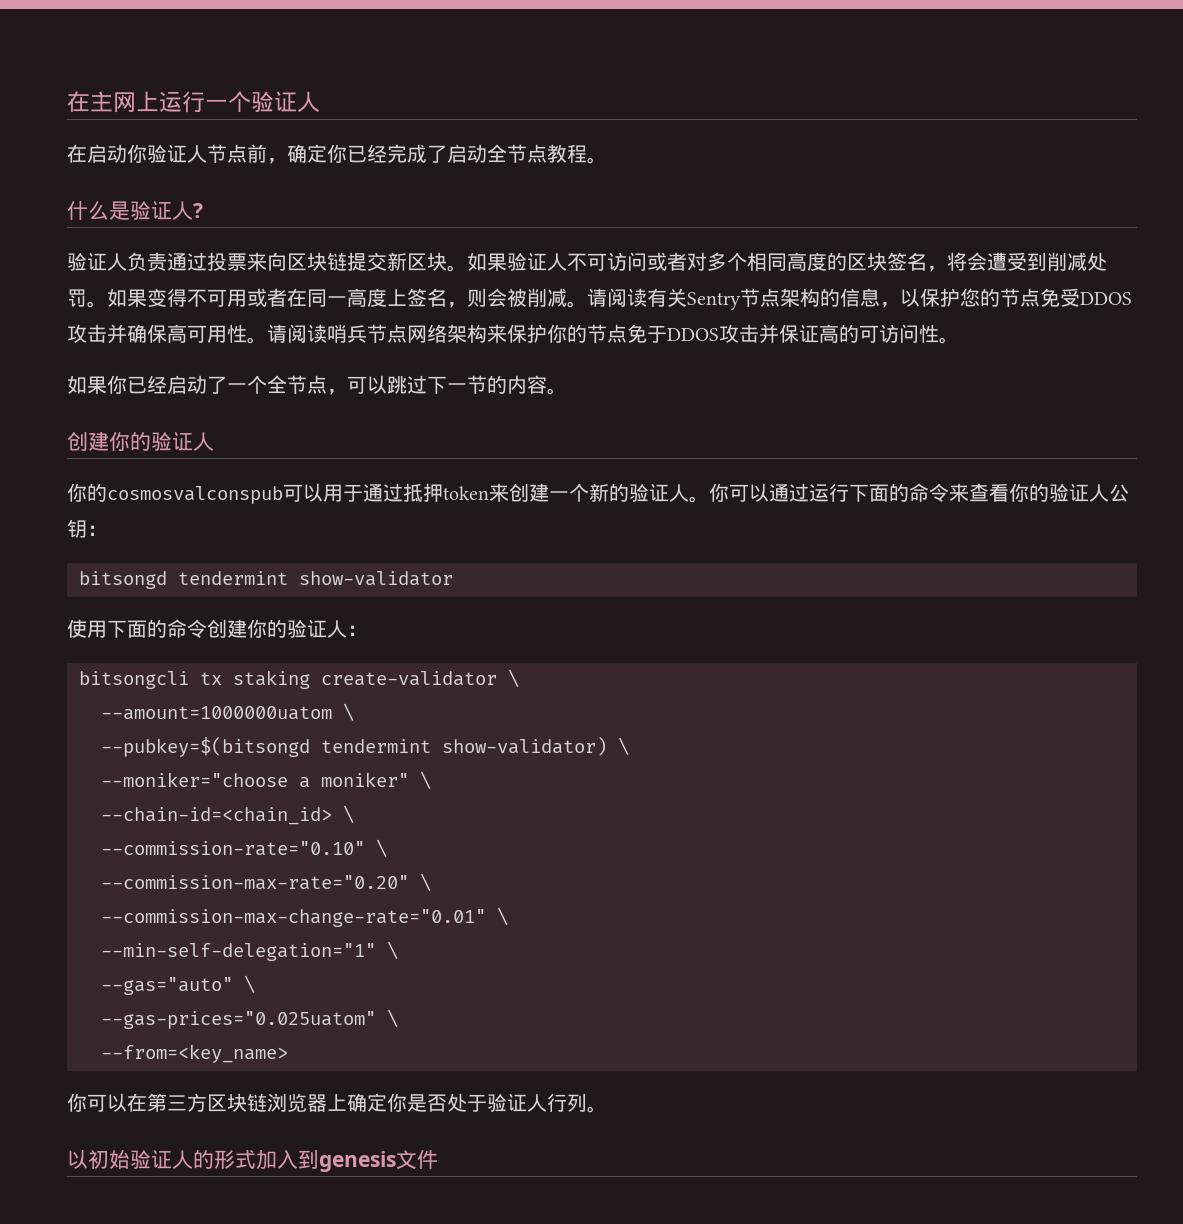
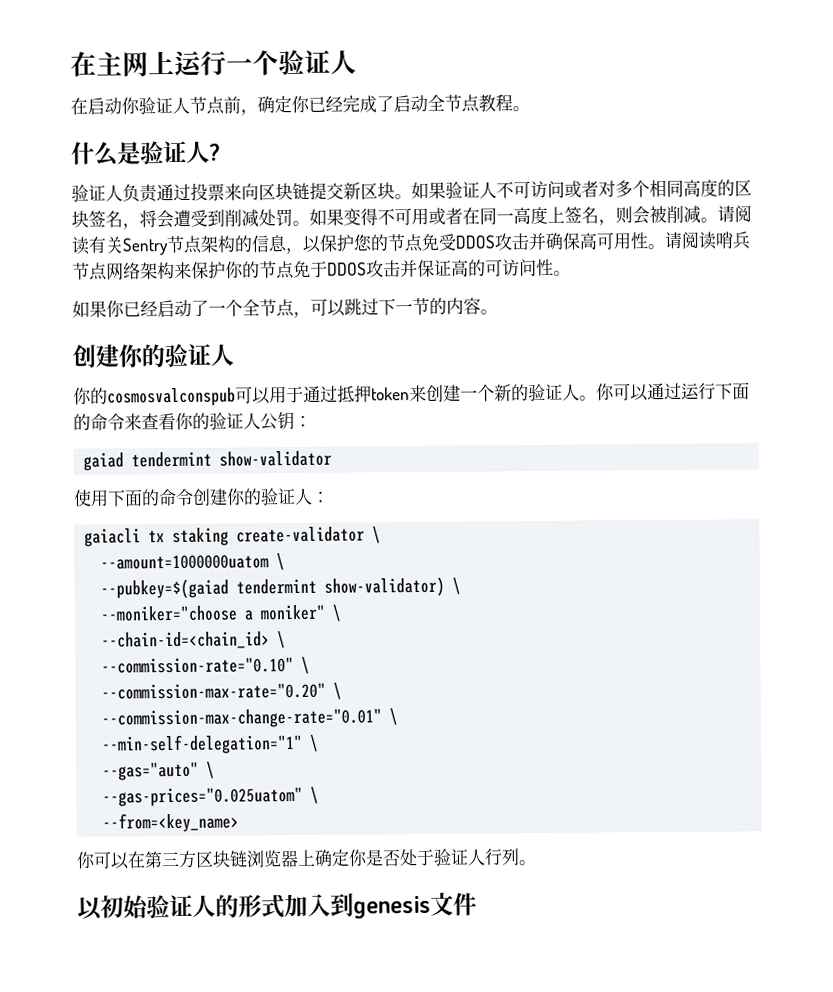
- bitsongd tendermint show-validator
+ gaiad tendermint show-validator
- bitsongcli tx staking create-validator \
+ gaiacli tx staking create-validator \
- --pubkey=$(bitsongd tendermint show-validator) \
+ --pubkey=$(gaiad tendermint show-validator) \

